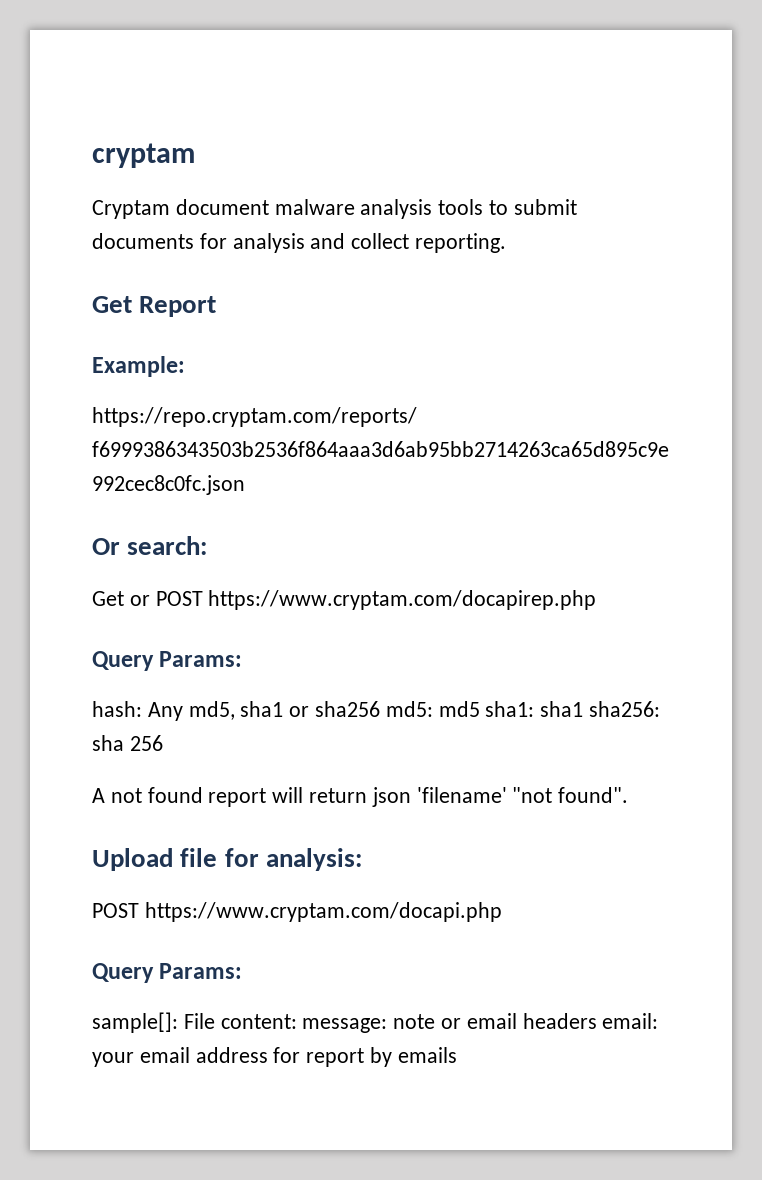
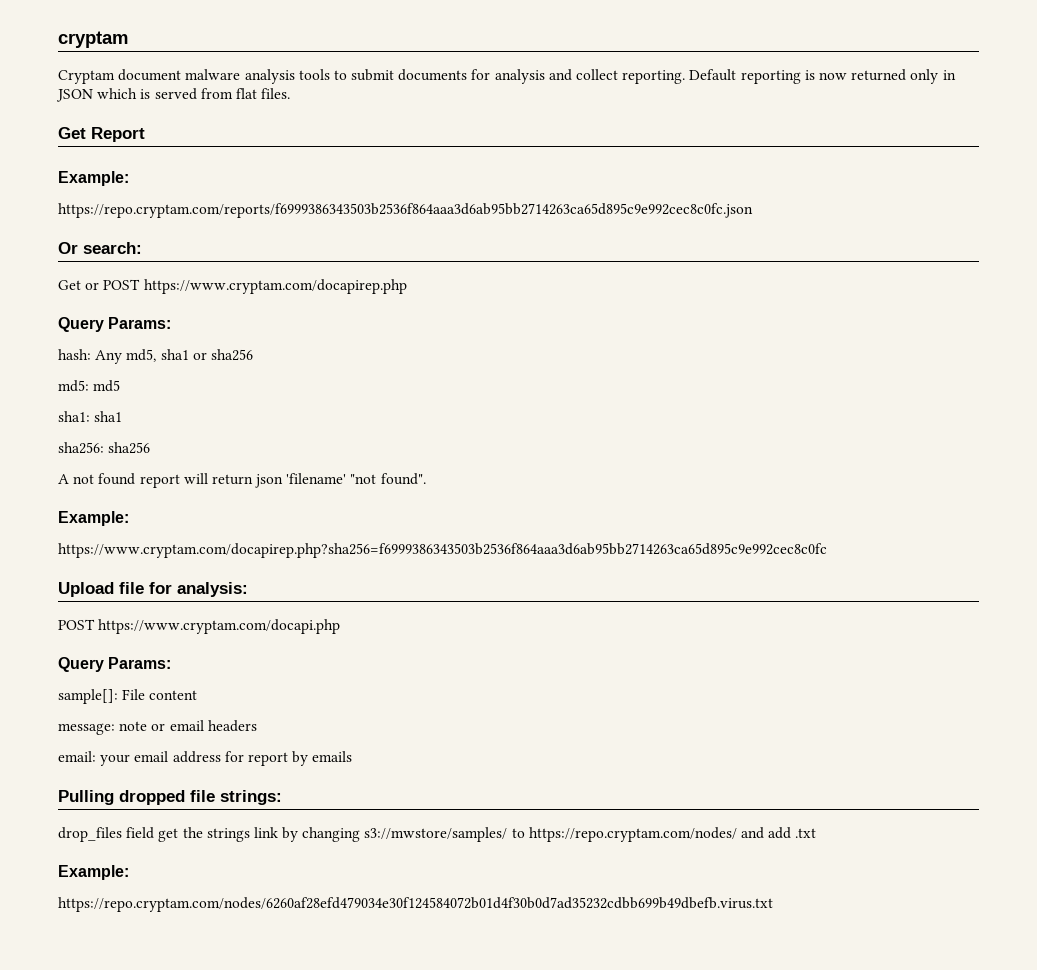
+ Default reporting is now returned only in JSON which is served from flat files.
- hash: Any md5, sha1 or sha256 md5: md5 sha1: sha1 sha256: sha 256
+ hash: Any md5, sha1 or sha256
+ md5: md5
+ sha1: sha1
+ sha256: sha256
  A not found report will return json 'filename' "not found".
+ Example:
+ https://www.cryptam.com/docapirep.php?sha256=f6999386343503b2536f864aaa3d6ab95bb2714263ca65d895c9e992cec8c0fc
- sample[]: File content: message: note or email headers email: your email address for report by emails
+ sample[]: File content
+ message: note or email headers
+ email: your email address for report by emails
+ Pulling dropped file strings:
+ drop_files field get the strings link by changing s3://mwstore/samples/ to https://repo.cryptam.com/nodes/ and add .txt
+ Example:
+ https://repo.cryptam.com/nodes/6260af28efd479034e30f124584072b01d4f30b0d7ad35232cdbb699b49dbefb.virus.txt

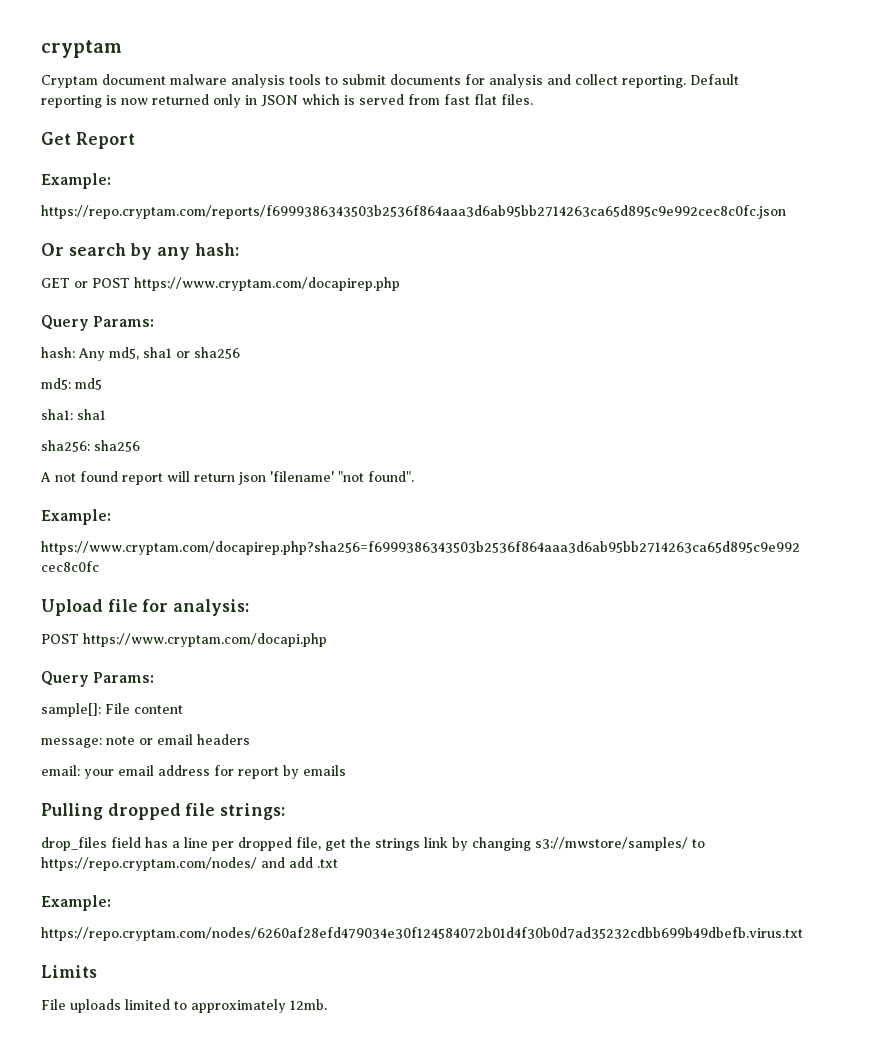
- Default reporting is now returned only in JSON which is served from flat files.
+ Default reporting is now returned only in JSON which is served from fast flat files.
- Or search:
- Get or POST https://www.cryptam.com/docapirep.php
+ Or search by any hash:
+ GET or POST https://www.cryptam.com/docapirep.php
- drop_files field get the strings link by changing s3://mwstore/samples/ to https://repo.cryptam.com/nodes/ and add .txt
+ drop_files field has a line per dropped file, get the strings link by changing s3://mwstore/samples/ to https://repo.cryptam.com/nodes/ and add .txt
+ Limits
+ File uploads limited to approximately 12mb.

